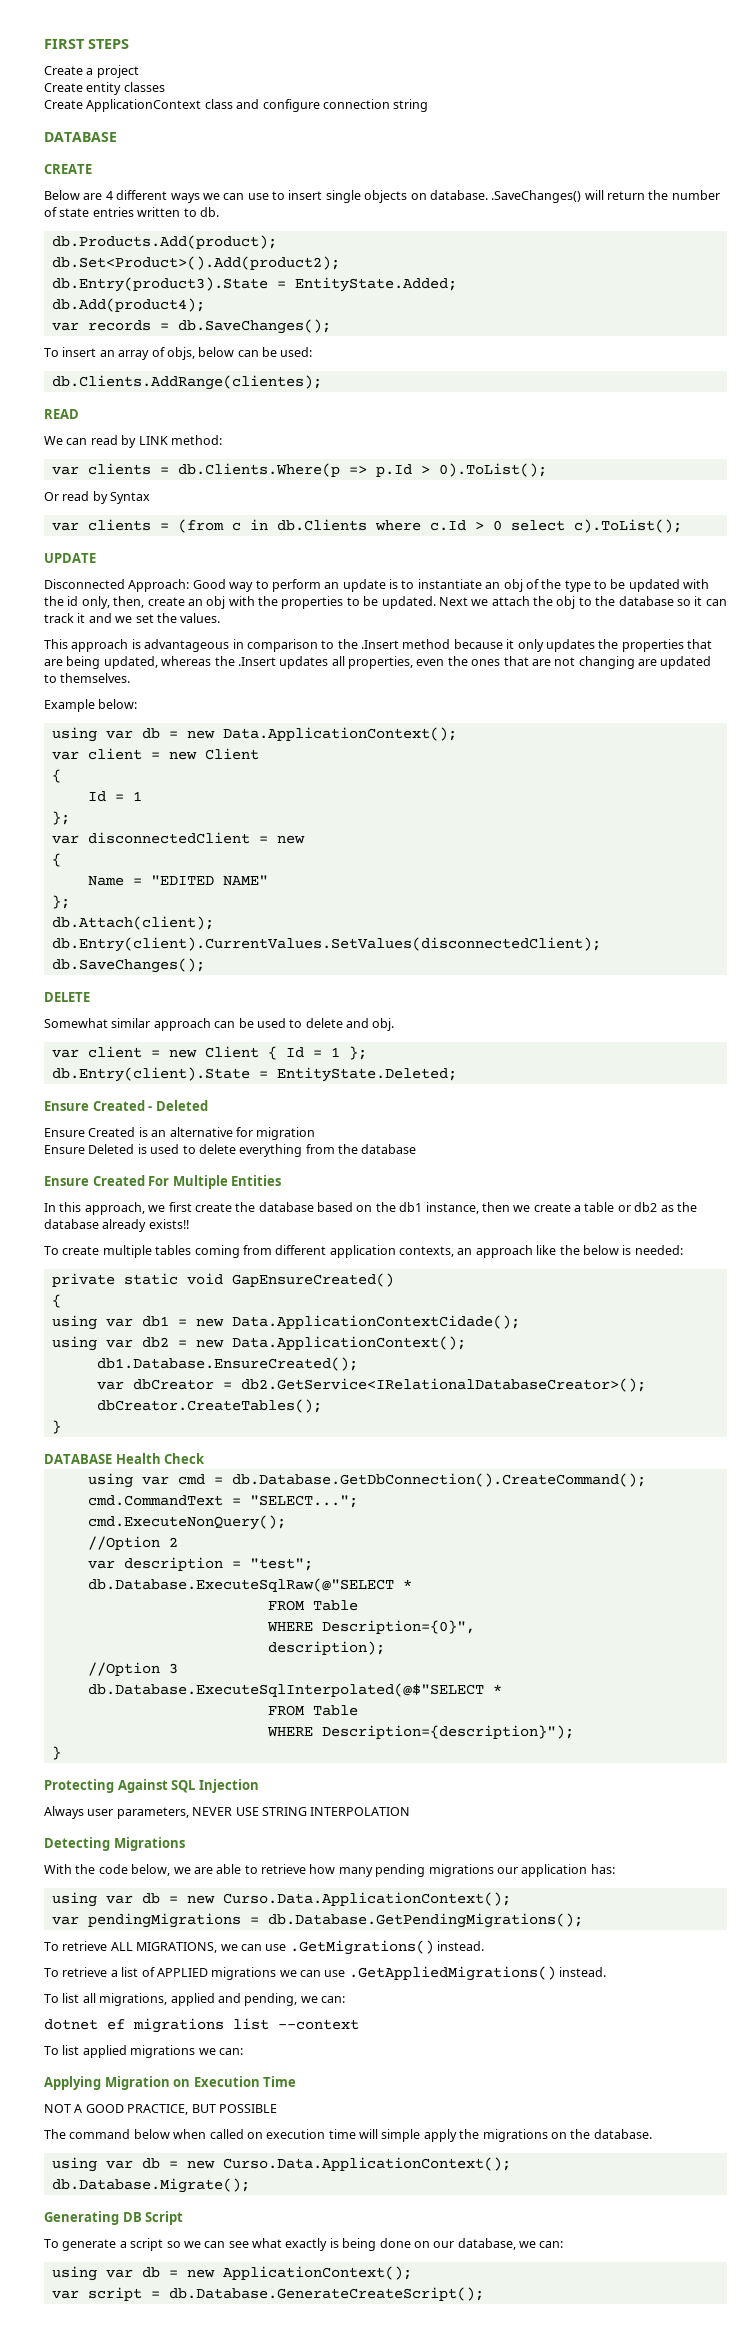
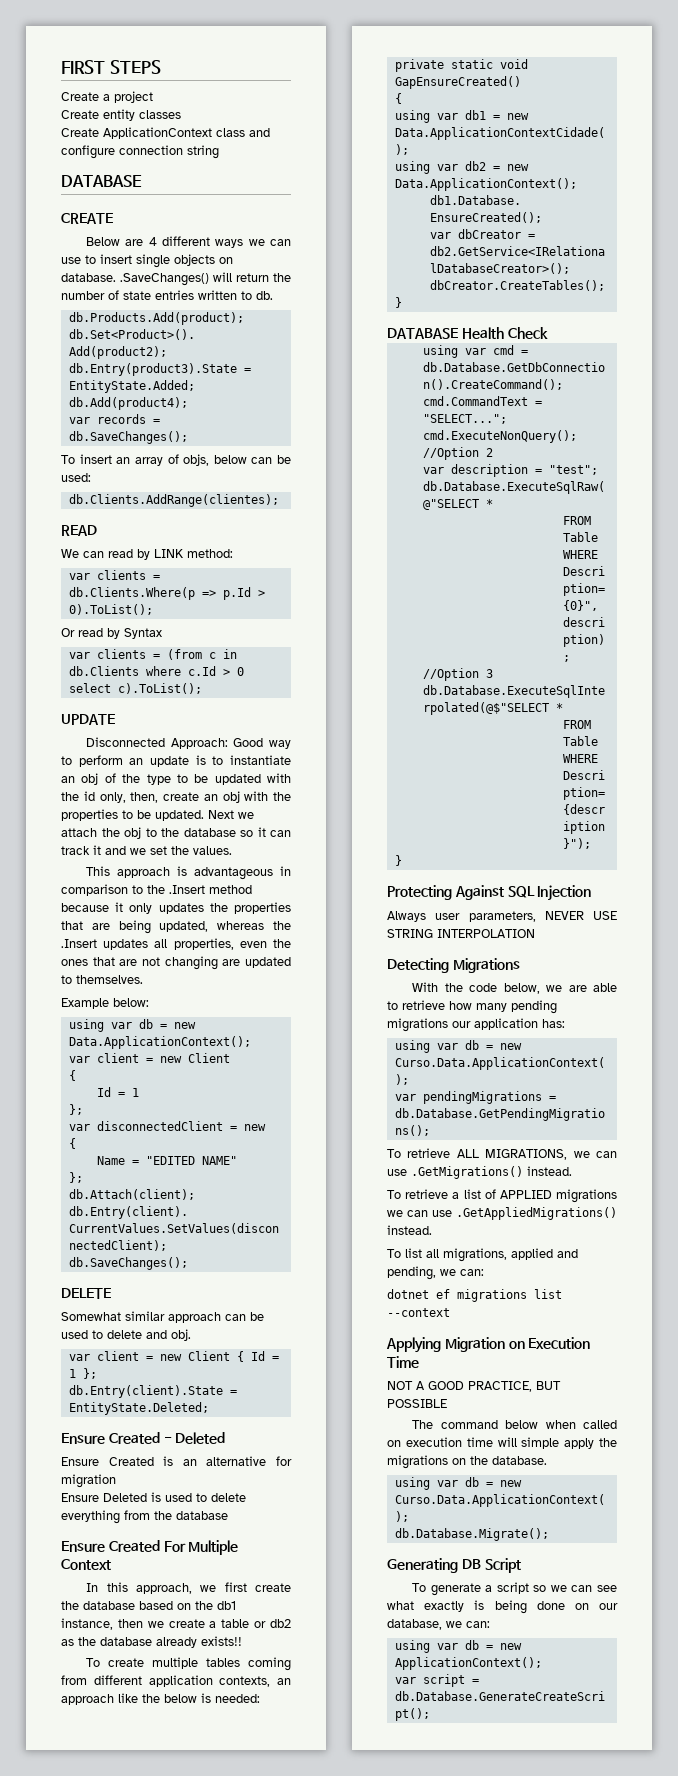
- Ensure Created For Multiple Entities
+ Ensure Created For Multiple Context
- To list applied migrations we can:

